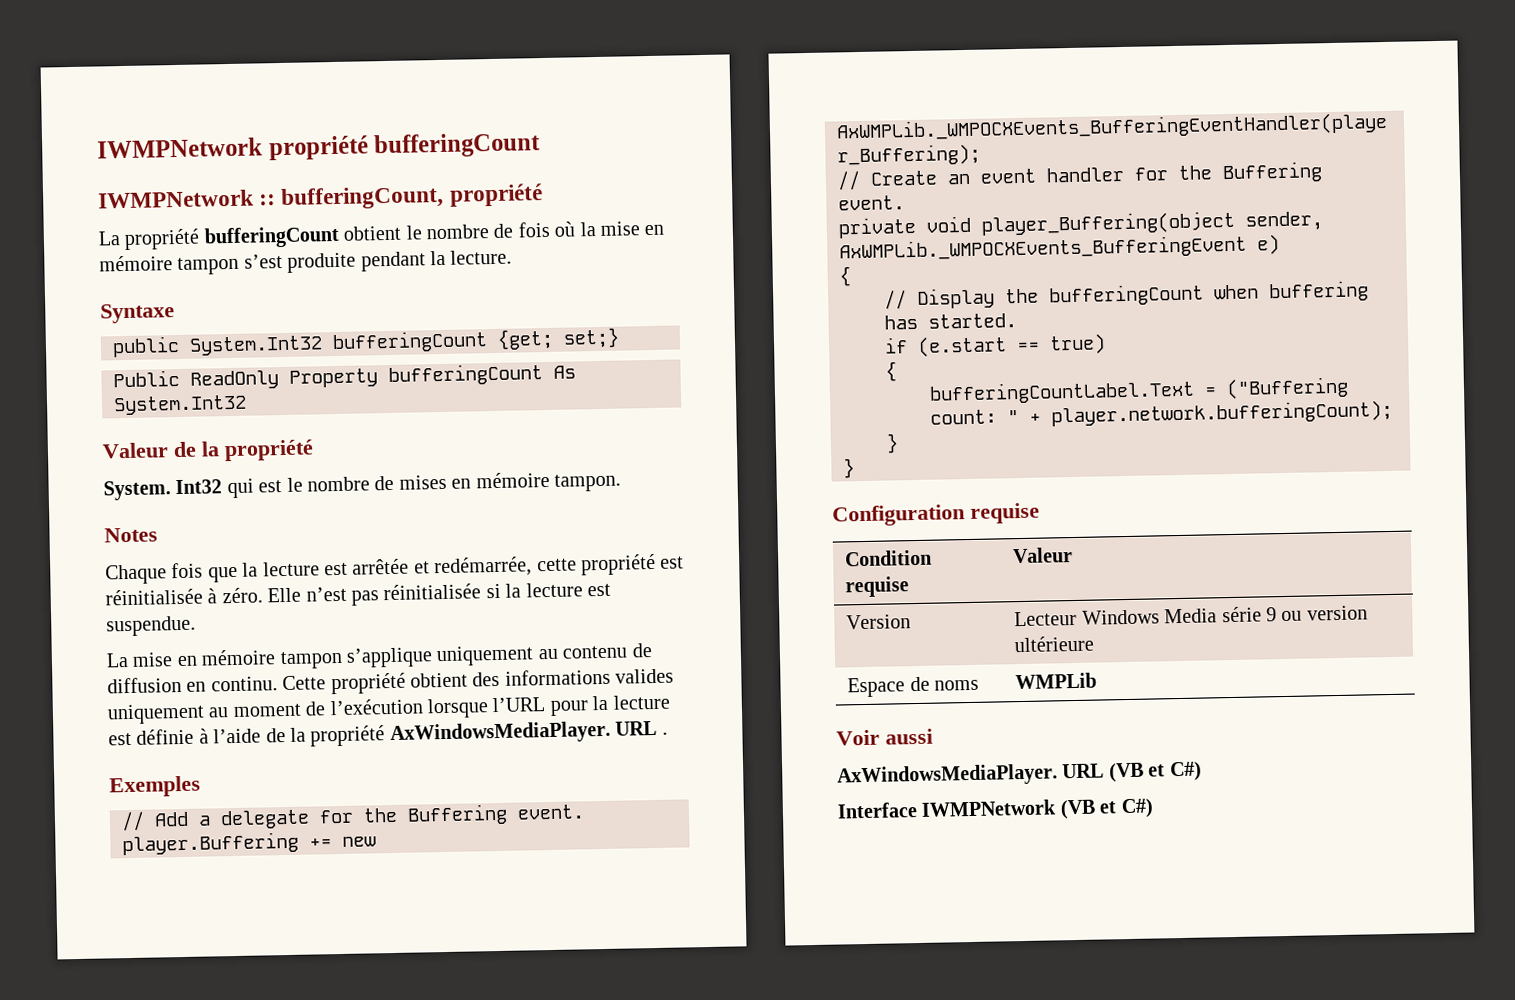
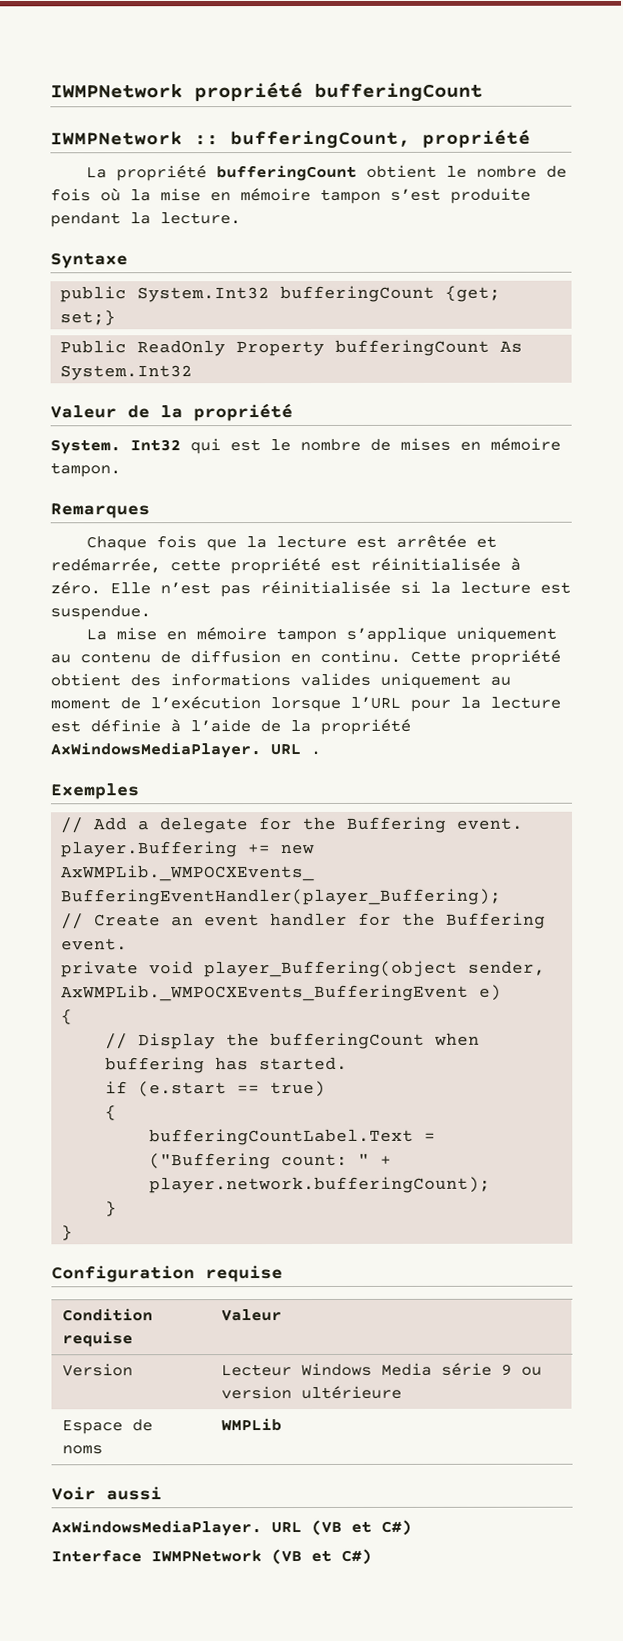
- Notes
+ Remarques

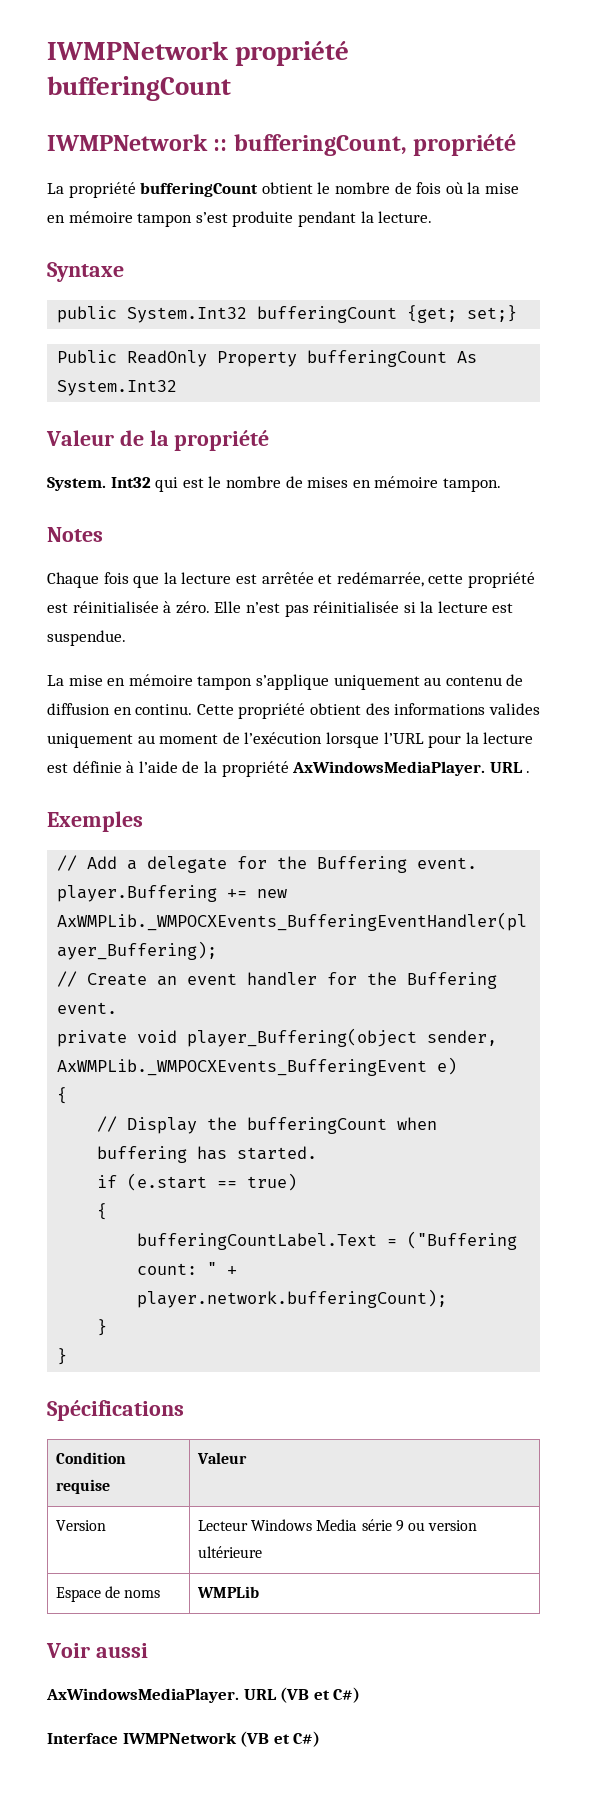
- Remarques
+ Notes
- Configuration requise
+ Spécifications

